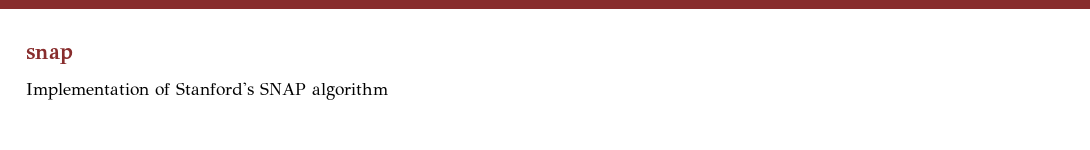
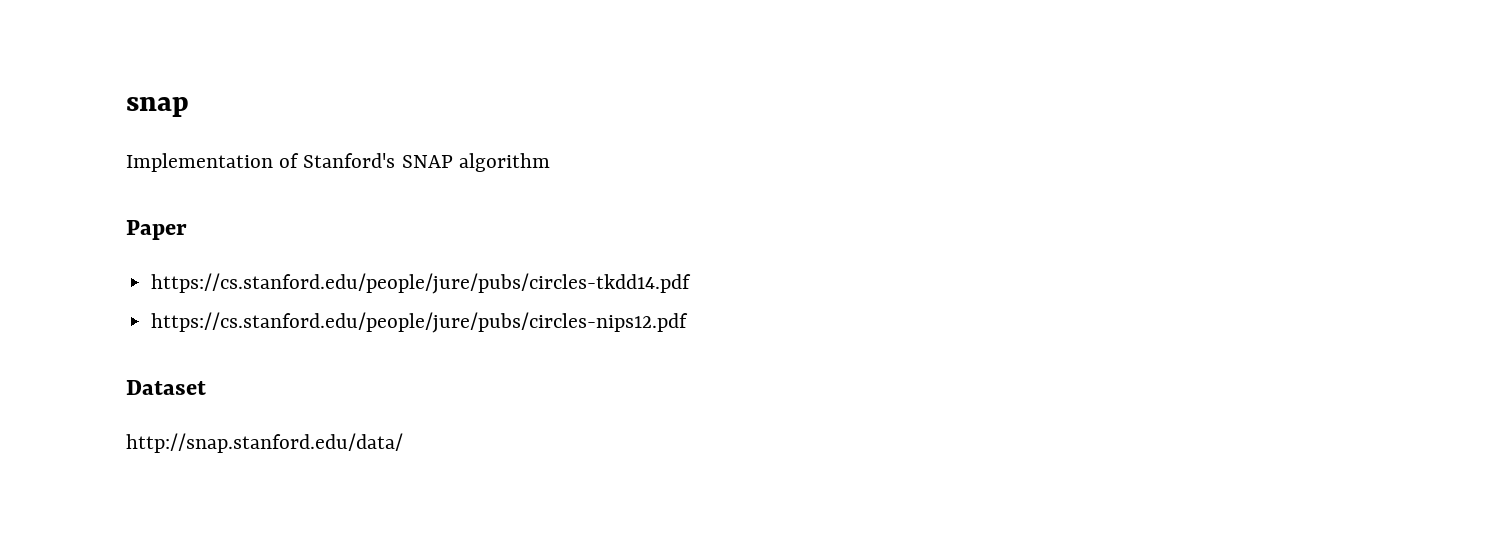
+ Paper
+ https://cs.stanford.edu/people/jure/pubs/circles-tkdd14.pdf
+ https://cs.stanford.edu/people/jure/pubs/circles-nips12.pdf
+ Dataset
+ http://snap.stanford.edu/data/

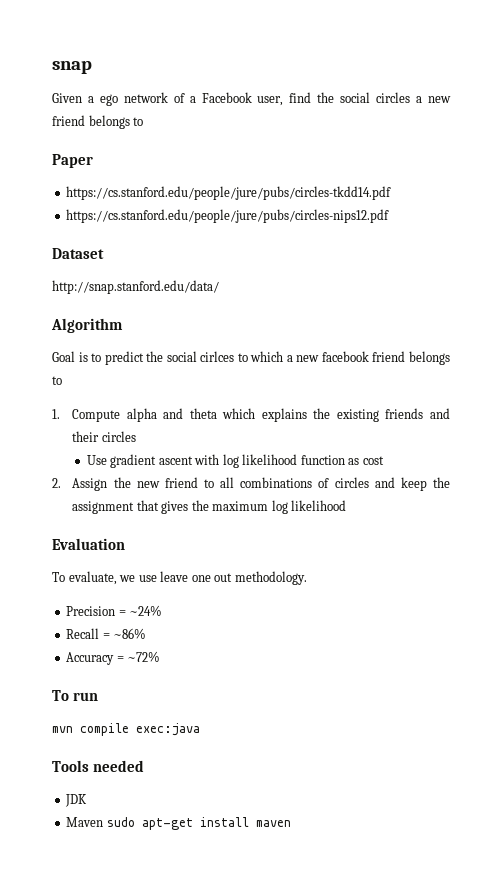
- Implementation of Stanford's SNAP algorithm
+ Given a ego network of a Facebook user, find the social circles a new friend belongs to
+ Algorithm
+ Goal is to predict the social cirlces to which a new facebook friend belongs to
+ 1. Compute alpha and theta which explains the existing friends and their circles
+ Use gradient ascent with log likelihood function as cost
+ 2. Assign the new friend to all combinations of circles and keep the assignment that gives the maximum log likelihood
+ Evaluation
+ To evaluate, we use leave one out methodology.
+ Precision = ~24%
+ Recall = ~86%
+ Accuracy = ~72%
+ To run
+ mvn compile exec:java
+ Tools needed
+ JDK
+ Maven sudo apt-get install maven

